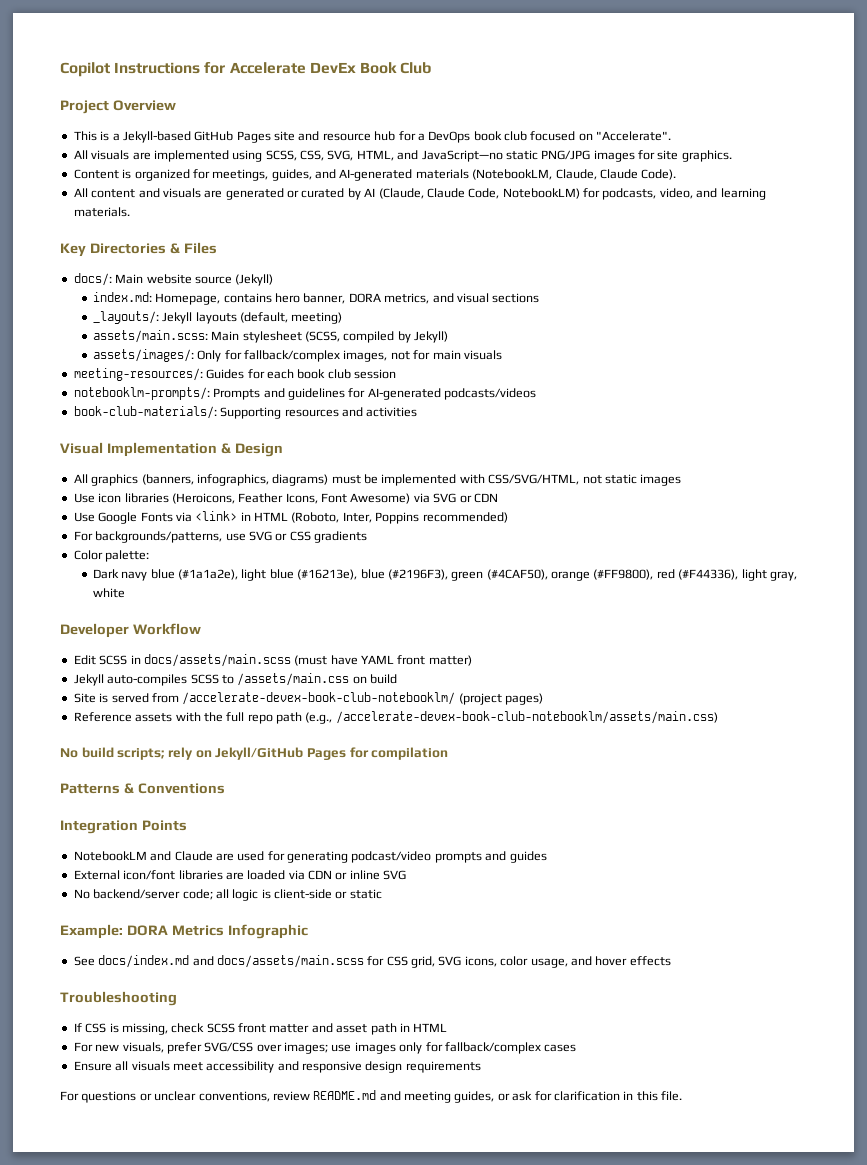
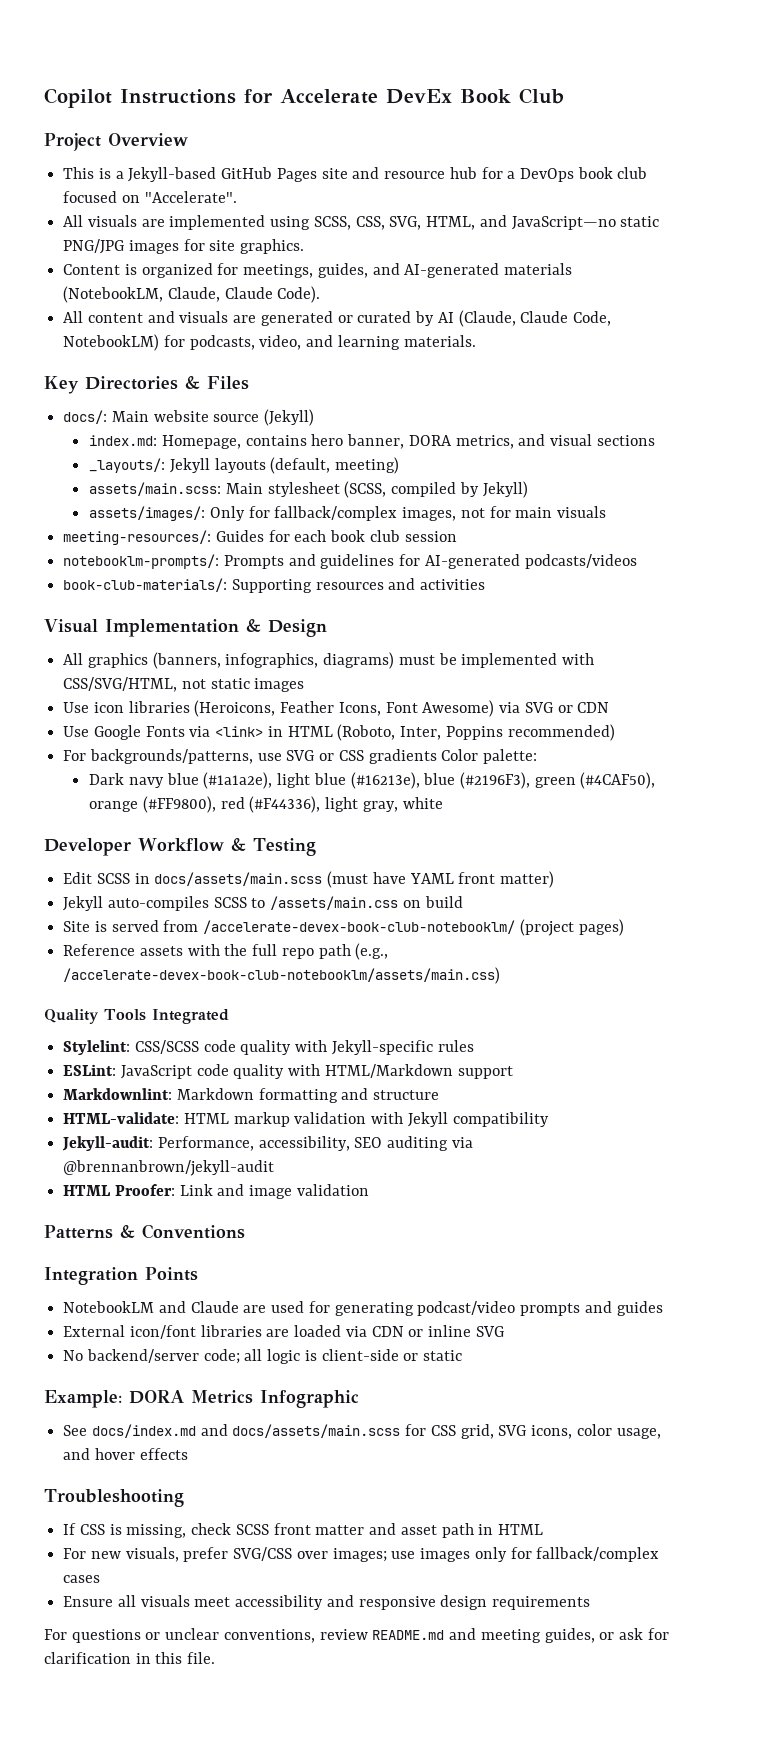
- For backgrounds/patterns, use SVG or CSS gradients
- Color palette:
+ For backgrounds/patterns, use SVG or CSS gradients Color palette:
- Developer Workflow
+ Developer Workflow & Testing
- No build scripts; rely on Jekyll/GitHub Pages for compilation
+ Quality Tools Integrated
+ Stylelint: CSS/SCSS code quality with Jekyll-specific rules
+ ESLint: JavaScript code quality with HTML/Markdown support
+ Markdownlint: Markdown formatting and structure
+ HTML-validate: HTML markup validation with Jekyll compatibility
+ Jekyll-audit: Performance, accessibility, SEO auditing via @brennanbrown/jekyll-audit
+ HTML Proofer: Link and image validation

